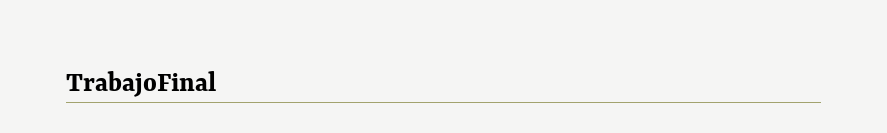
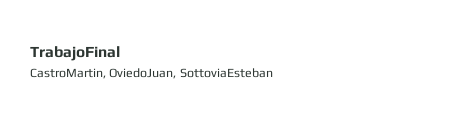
+ CastroMartin, OviedoJuan, SottoviaEsteban

